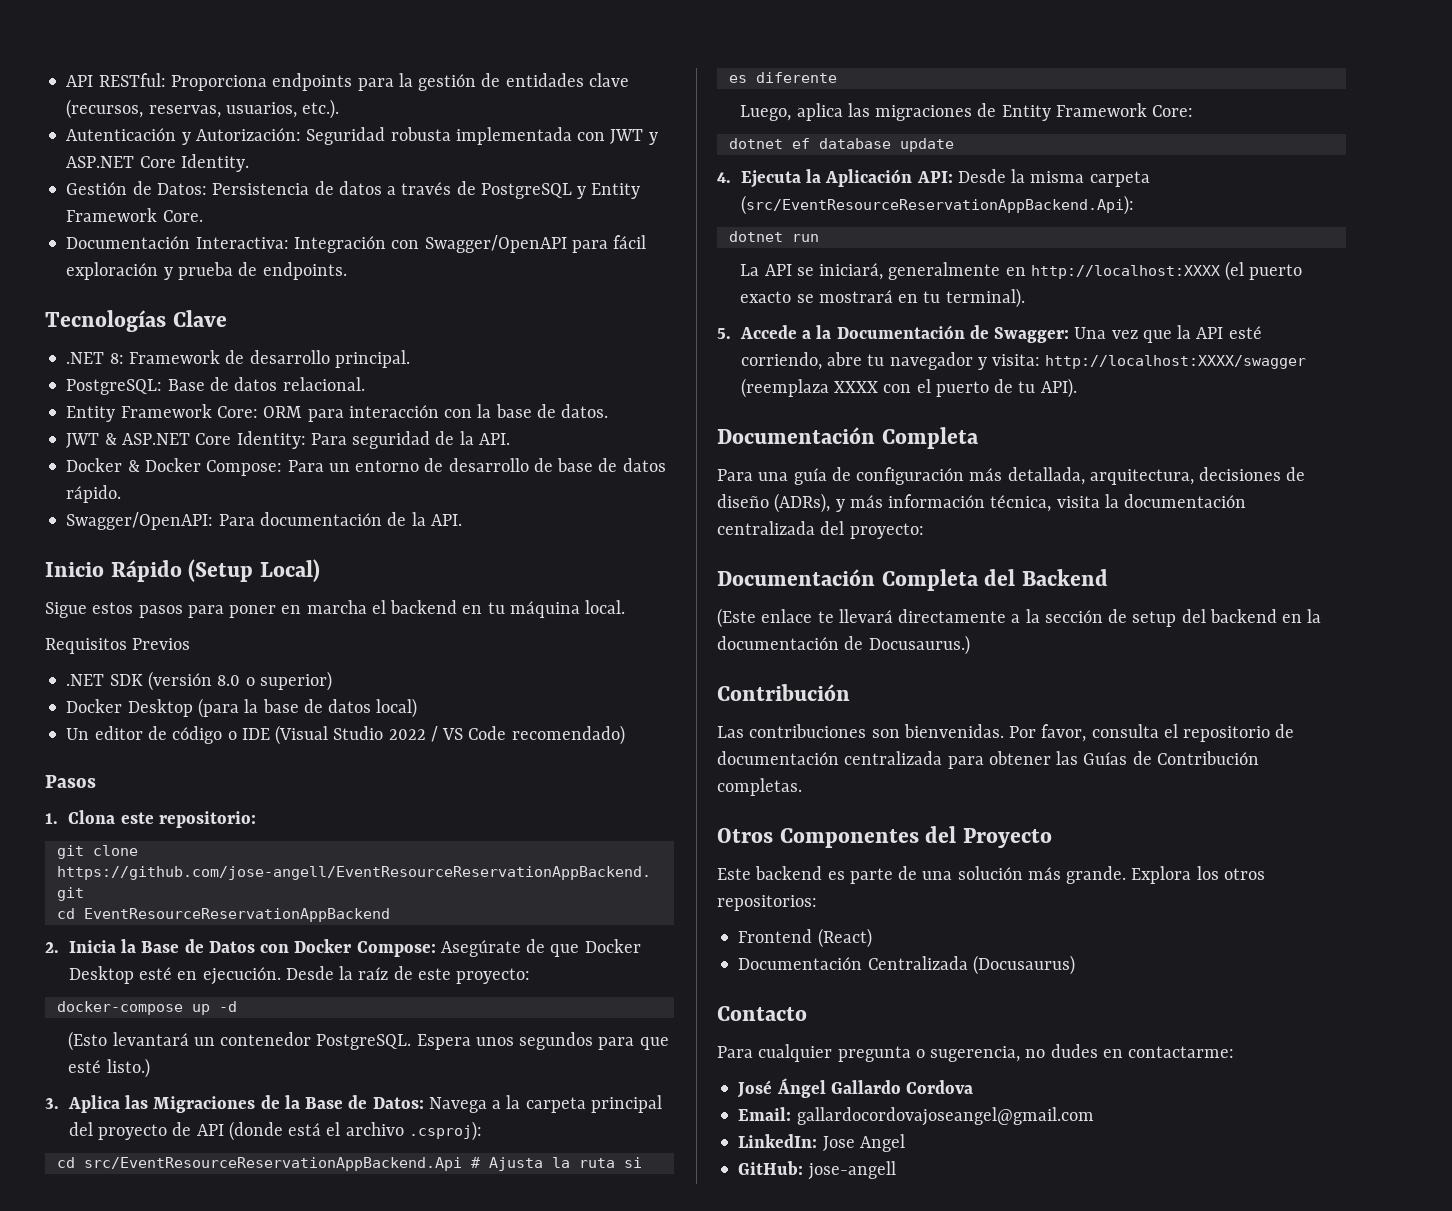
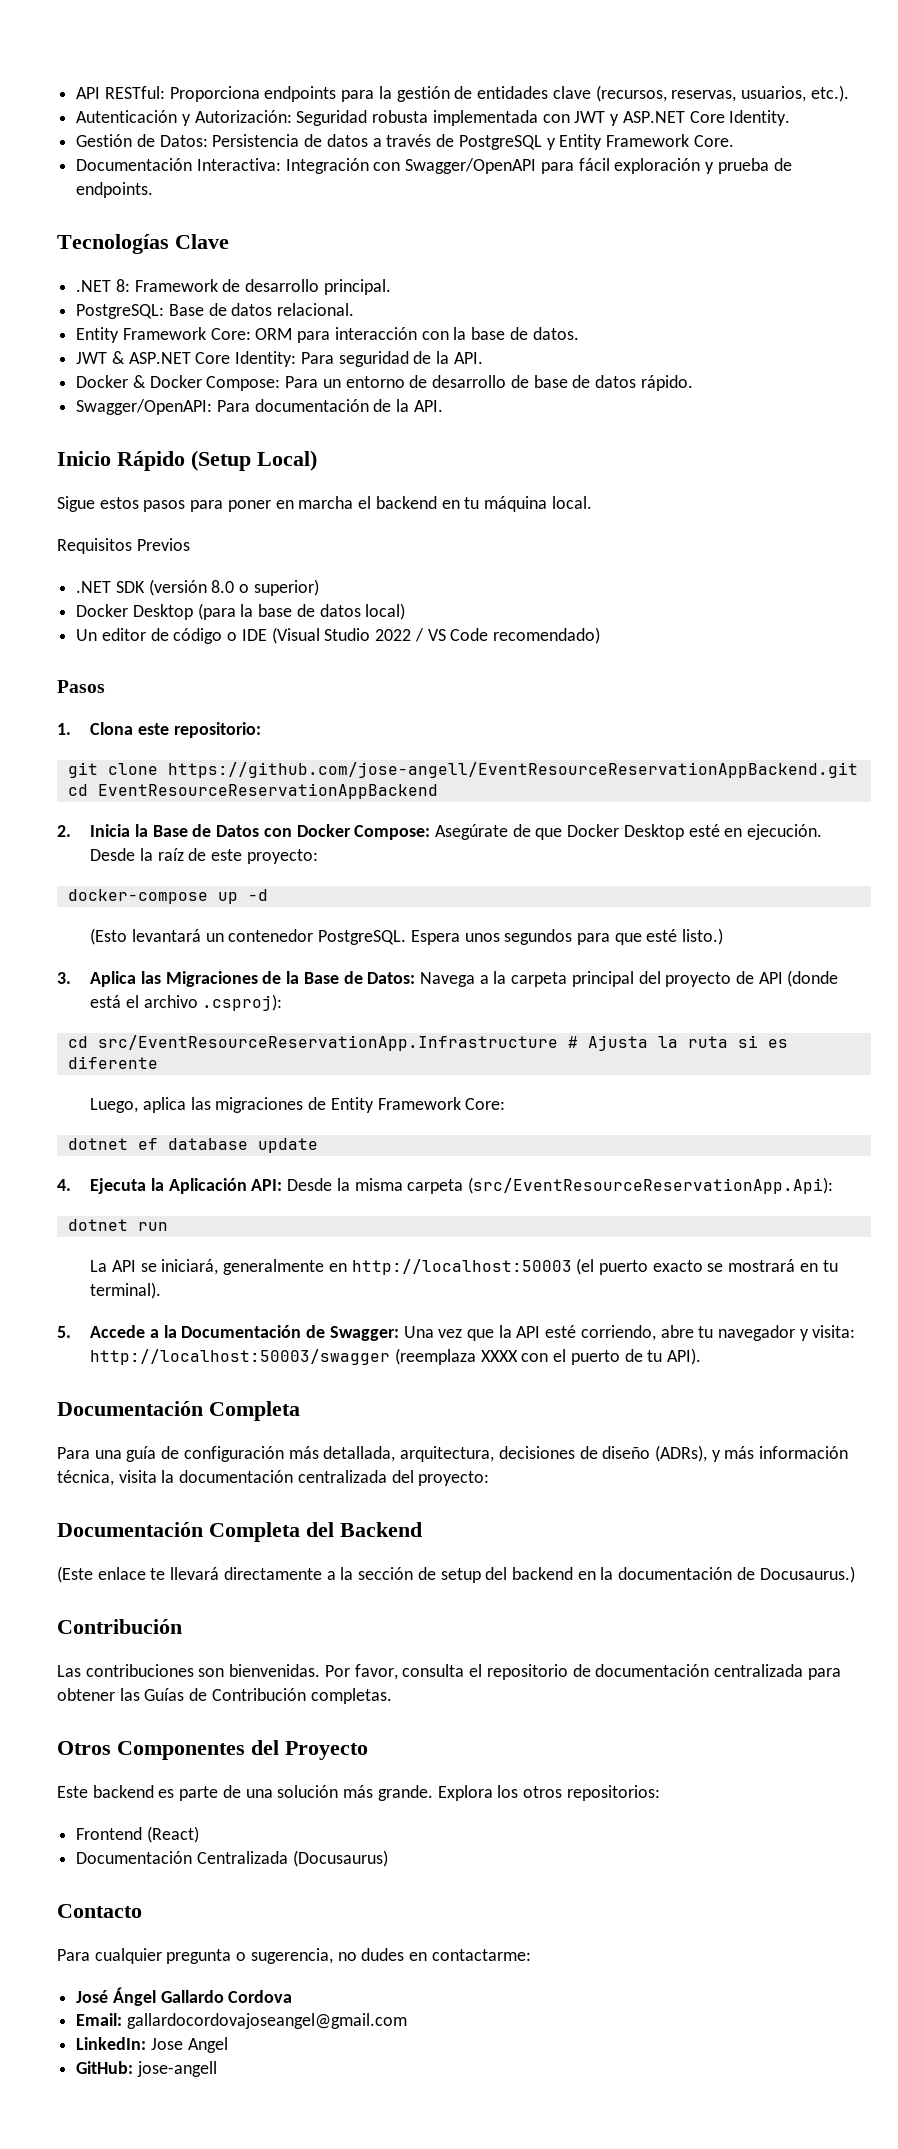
- cd src/EventResourceReservationAppBackend.Api # Ajusta la ruta si es diferente
+ cd src/EventResourceReservationApp.Infrastructure # Ajusta la ruta si es diferente
- 4. Ejecuta la Aplicación API: Desde la misma carpeta (src/EventResourceReservationAppBackend.Api):
+ 4. Ejecuta la Aplicación API: Desde la misma carpeta (src/EventResourceReservationApp.Api):
- La API se iniciará, generalmente en http://localhost:XXXX (el puerto exacto se mostrará en tu terminal).
+ La API se iniciará, generalmente en http://localhost:50003 (el puerto exacto se mostrará en tu terminal).
- 5. Accede a la Documentación de Swagger: Una vez que la API esté corriendo, abre tu navegador y visita: http://localhost:XXXX/swagger (reemplaza XXXX con el puerto de tu API).
+ 5. Accede a la Documentación de Swagger: Una vez que la API esté corriendo, abre tu navegador y visita: http://localhost:50003/swagger (reemplaza XXXX con el puerto de tu API).

